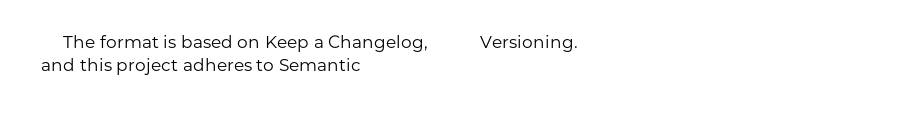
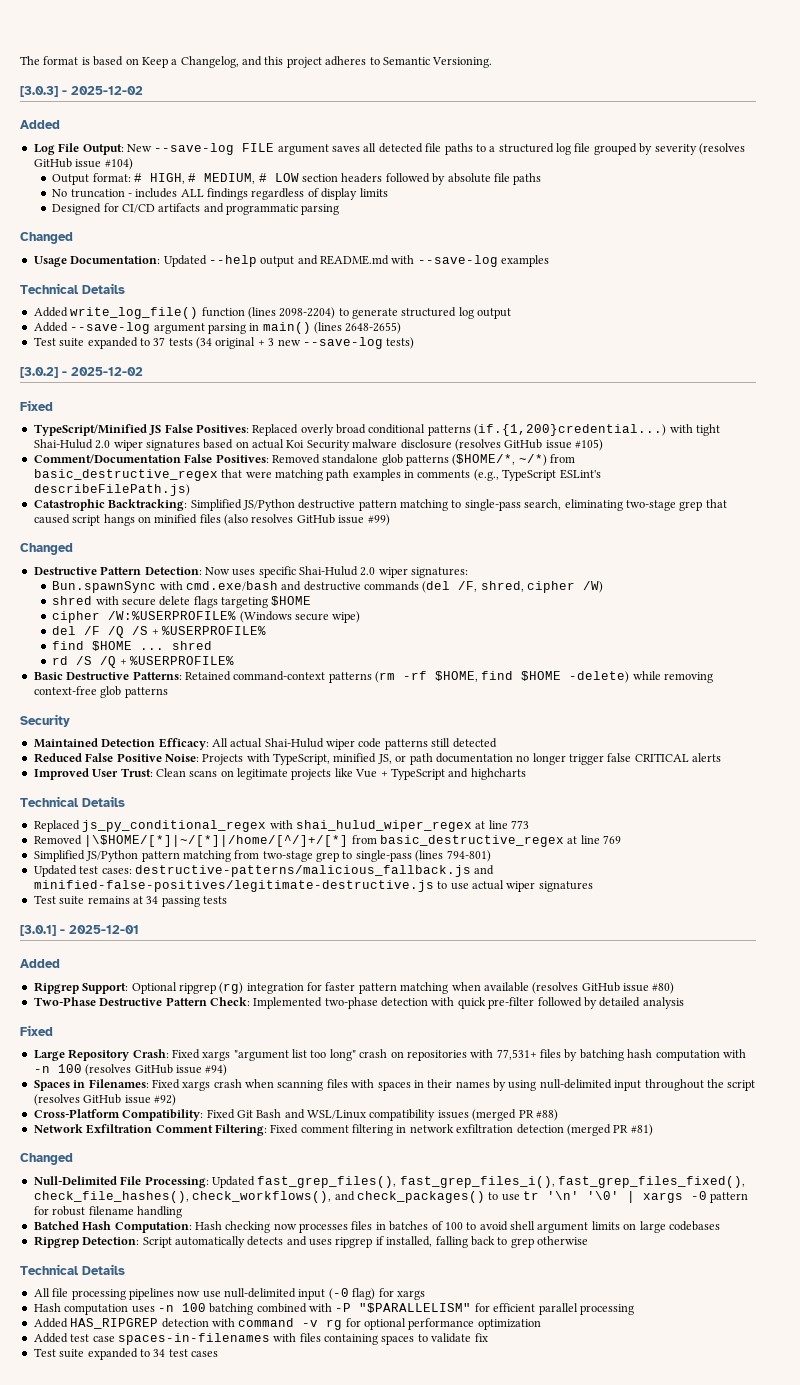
+ [3.0.3] - 2025-12-02
+ Added
+ Log File Output: New --save-log FILE argument saves all detected file paths to a structured log file grouped by severity (resolves GitHub issue #104)
+ Output format: # HIGH, # MEDIUM, # LOW section headers followed by absolute file paths
+ No truncation - includes ALL findings regardless of display limits
+ Designed for CI/CD artifacts and programmatic parsing
+ Changed
+ Usage Documentation: Updated --help output and README.md with --save-log examples
+ Technical Details
+ Added write_log_file() function (lines 2098-2204) to generate structured log output
+ Added --save-log argument parsing in main() (lines 2648-2655)
+ Test suite expanded to 37 tests (34 original + 3 new --save-log tests)
+ [3.0.2] - 2025-12-02
+ Fixed
+ TypeScript/Minified JS False Positives: Replaced overly broad conditional patterns (if.{1,200}credential...) with tight Shai-Hulud 2.0 wiper signatures based on actual Koi Security malware disclosure (resolves GitHub issue #105)
+ Comment/Documentation False Positives: Removed standalone glob patterns ($HOME/*, ~/*) from basic_destructive_regex that were matching path examples in comments (e.g., TypeScript ESLint's describeFilePath.js)
+ Catastrophic Backtracking: Simplified JS/Python destructive pattern matching to single-pass search, eliminating two-stage grep that caused script hangs on minified files (also resolves GitHub issue #99)
+ Changed
+ Destructive Pattern Detection: Now uses specific Shai-Hulud 2.0 wiper signatures:
+ Bun.spawnSync with cmd.exe/bash and destructive commands (del /F, shred, cipher /W)
+ shred with secure delete flags targeting $HOME
+ cipher /W:%USERPROFILE% (Windows secure wipe)
+ del /F /Q /S + %USERPROFILE%
+ find $HOME ... shred
+ rd /S /Q + %USERPROFILE%
+ Basic Destructive Patterns: Retained command-context patterns (rm -rf $HOME, find $HOME -delete) while removing context-free glob patterns
+ Security
+ Maintained Detection Efficacy: All actual Shai-Hulud wiper code patterns still detected
+ Reduced False Positive Noise: Projects with TypeScript, minified JS, or path documentation no longer trigger false CRITICAL alerts
+ Improved User Trust: Clean scans on legitimate projects like Vue + TypeScript and highcharts
+ Technical Details
+ Replaced js_py_conditional_regex with shai_hulud_wiper_regex at line 773
+ Removed |\$HOME/[*]|~/[*]|/home/[^/]+/[*] from basic_destructive_regex at line 769
+ Simplified JS/Python pattern matching from two-stage grep to single-pass (lines 794-801)
+ Updated test cases: destructive-patterns/malicious_fallback.js and minified-false-positives/legitimate-destructive.js to use actual wiper signatures
+ Test suite remains at 34 passing tests
+ [3.0.1] - 2025-12-01
+ Added
+ Ripgrep Support: Optional ripgrep (rg) integration for faster pattern matching when available (resolves GitHub issue #80)
+ Two-Phase Destructive Pattern Check: Implemented two-phase detection with quick pre-filter followed by detailed analysis
+ Fixed
+ Large Repository Crash: Fixed xargs "argument list too long" crash on repositories with 77,531+ files by batching hash computation with -n 100 (resolves GitHub issue #94)
+ Spaces in Filenames: Fixed xargs crash when scanning files with spaces in their names by using null-delimited input throughout the script (resolves GitHub issue #92)
+ Cross-Platform Compatibility: Fixed Git Bash and WSL/Linux compatibility issues (merged PR #88)
+ Network Exfiltration Comment Filtering: Fixed comment filtering in network exfiltration detection (merged PR #81)
+ Changed
+ Null-Delimited File Processing: Updated fast_grep_files(), fast_grep_files_i(), fast_grep_files_fixed(), check_file_hashes(), check_workflows(), and check_packages() to use tr '\n' '\0' | xargs -0 pattern for robust filename handling
+ Batched Hash Computation: Hash checking now processes files in batches of 100 to avoid shell argument limits on large codebases
+ Ripgrep Detection: Script automatically detects and uses ripgrep if installed, falling back to grep otherwise
+ Technical Details
+ All file processing pipelines now use null-delimited input (-0 flag) for xargs
+ Hash computation uses -n 100 batching combined with -P "$PARALLELISM" for efficient parallel processing
+ Added HAS_RIPGREP detection with command -v rg for optional performance optimization
+ Added test case spaces-in-filenames with files containing spaces to validate fix
+ Test suite expanded to 34 test cases

